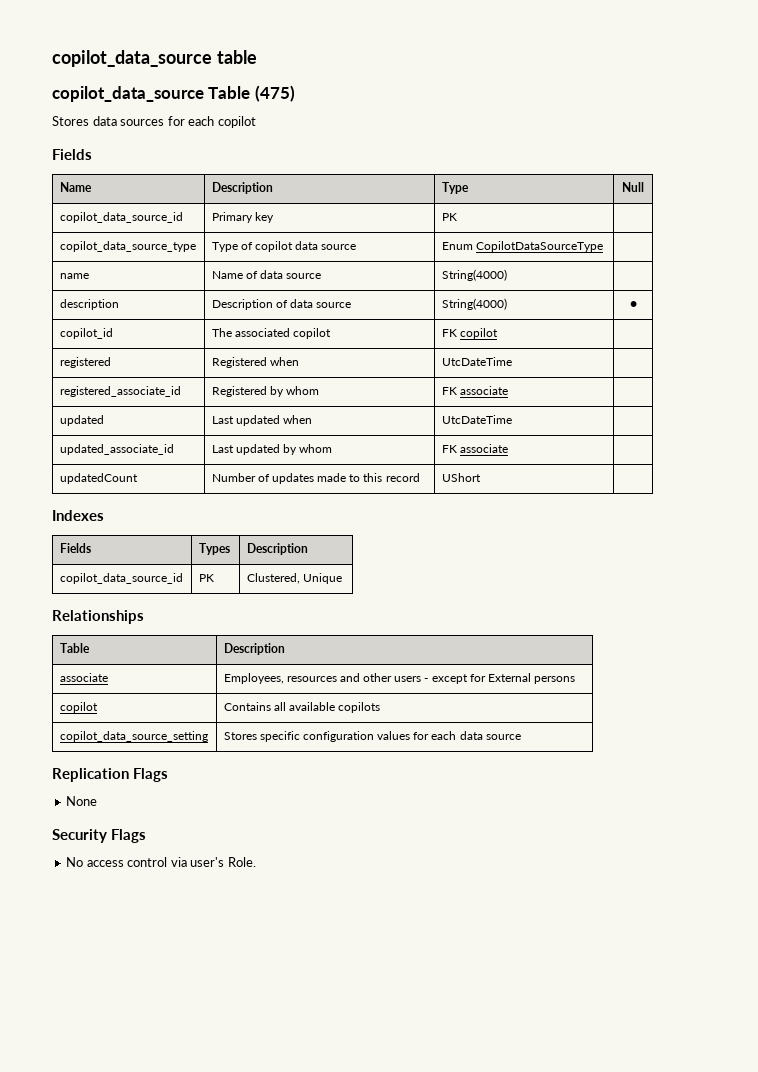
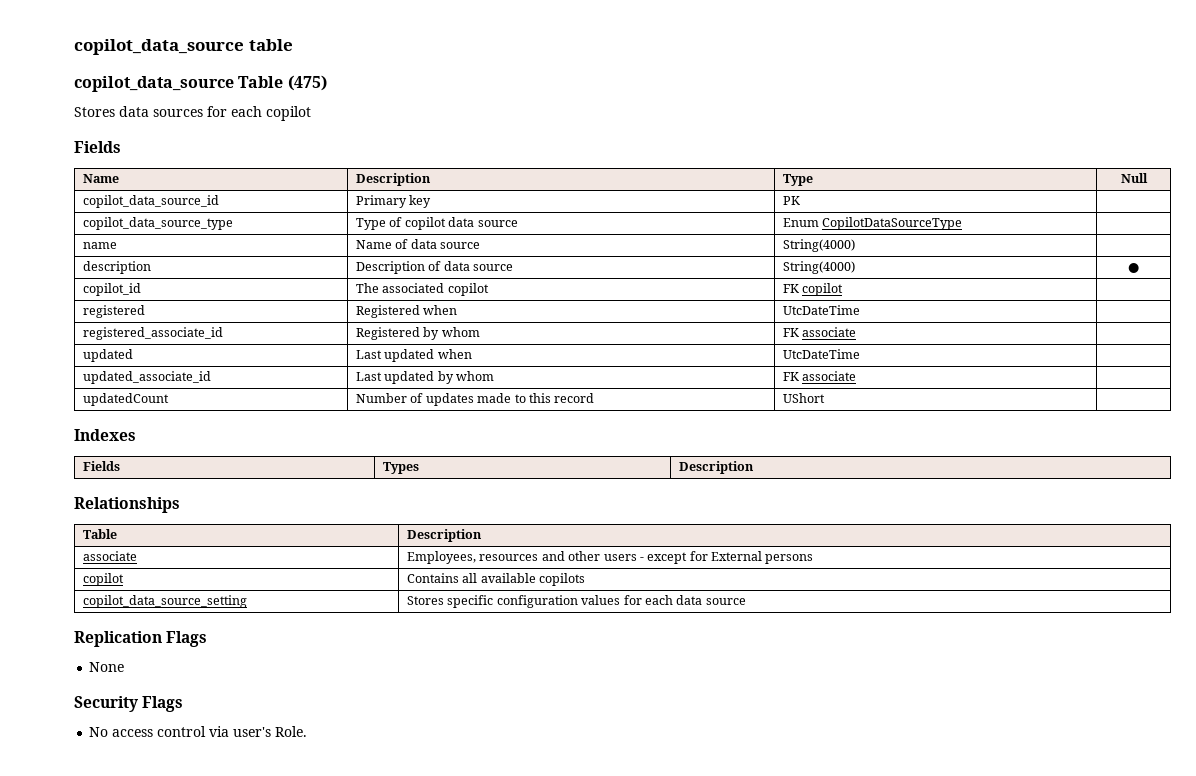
- copilot_data_source_id | PK | Clustered, Unique

